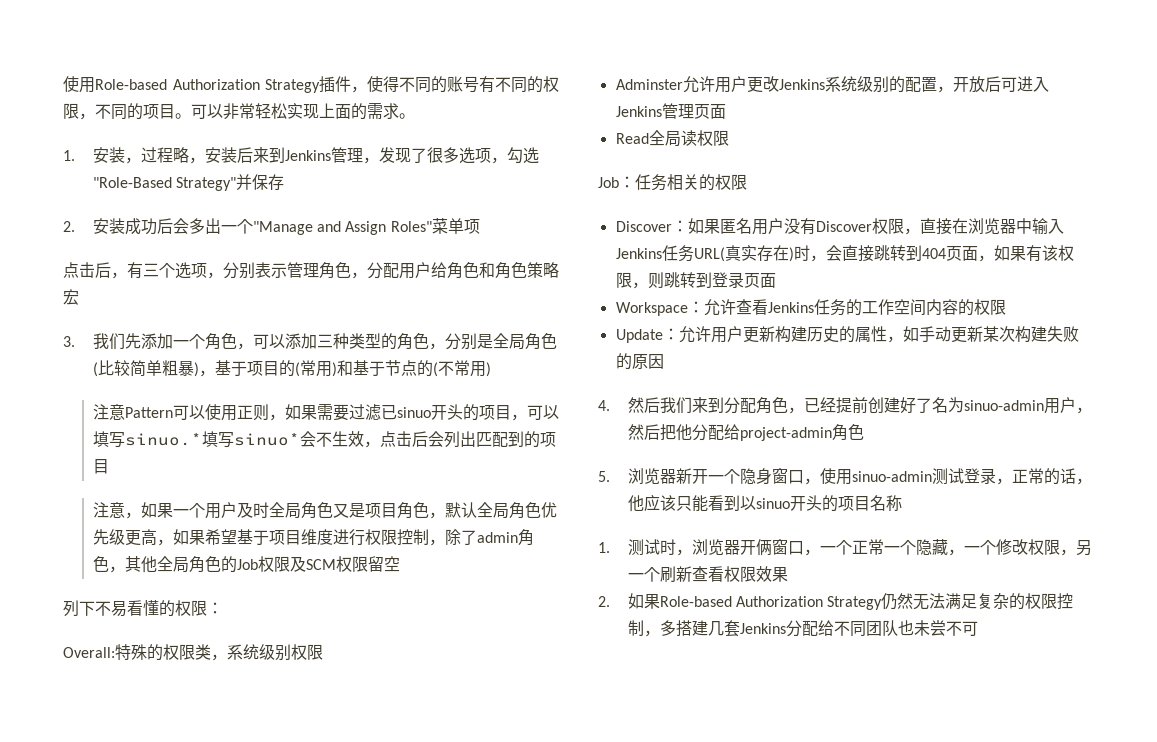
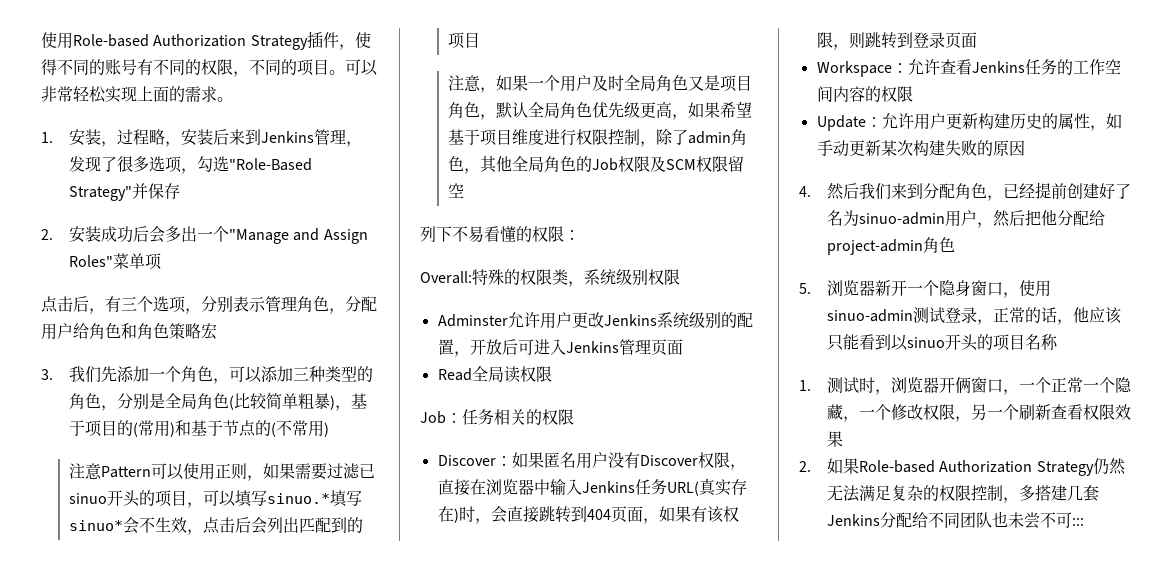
- 2.如果Role-based Authorization Strategy仍然无法满足复杂的权限控制，多搭建几套Jenkins分配给不同团队也未尝不可
+ 2.如果Role-based Authorization Strategy仍然无法满足复杂的权限控制，多搭建几套Jenkins分配给不同团队也未尝不可:::

